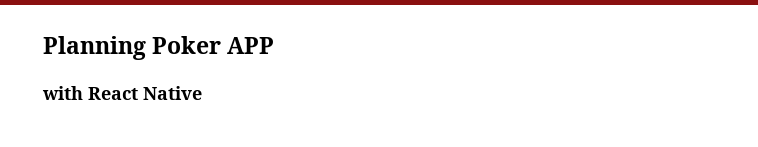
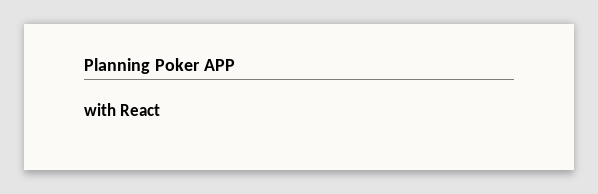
- with React Native
+ with React

